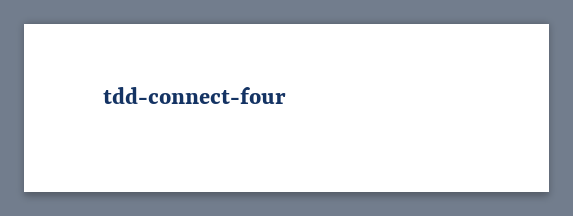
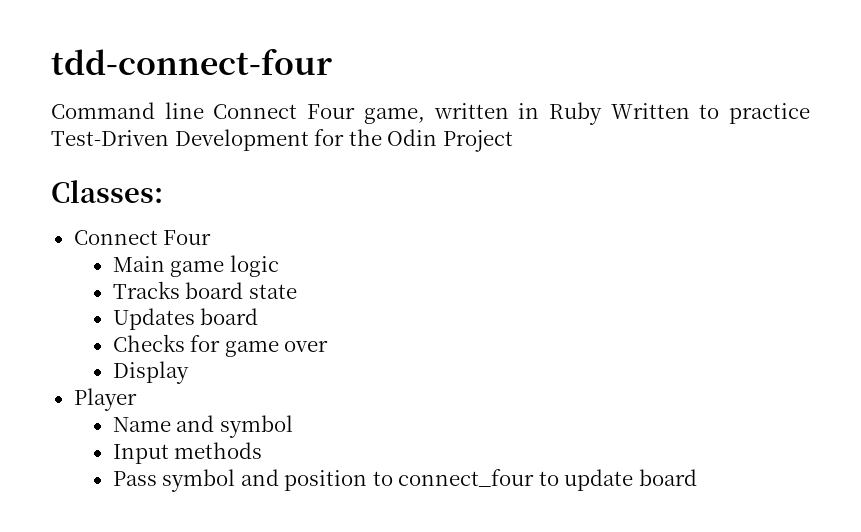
+ Command line Connect Four game, written in Ruby Written to practice Test-Driven Development for the Odin Project
+ Classes:
+ Connect Four
+ Main game logic
+ Tracks board state
+ Updates board
+ Checks for game over
+ Display
+ Player
+ Name and symbol
+ Input methods
+ Pass symbol and position to connect_four to update board

